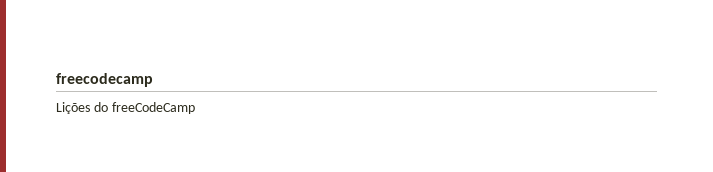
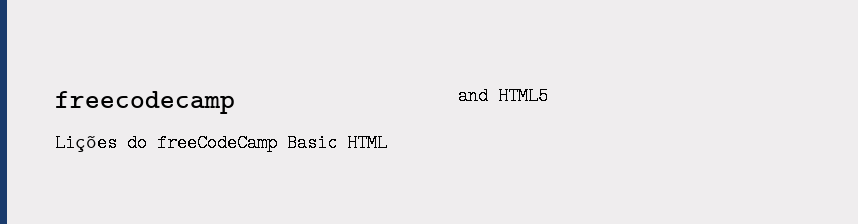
- Lições do freeCodeCamp
+ Lições do freeCodeCamp Basic HTML and HTML5

